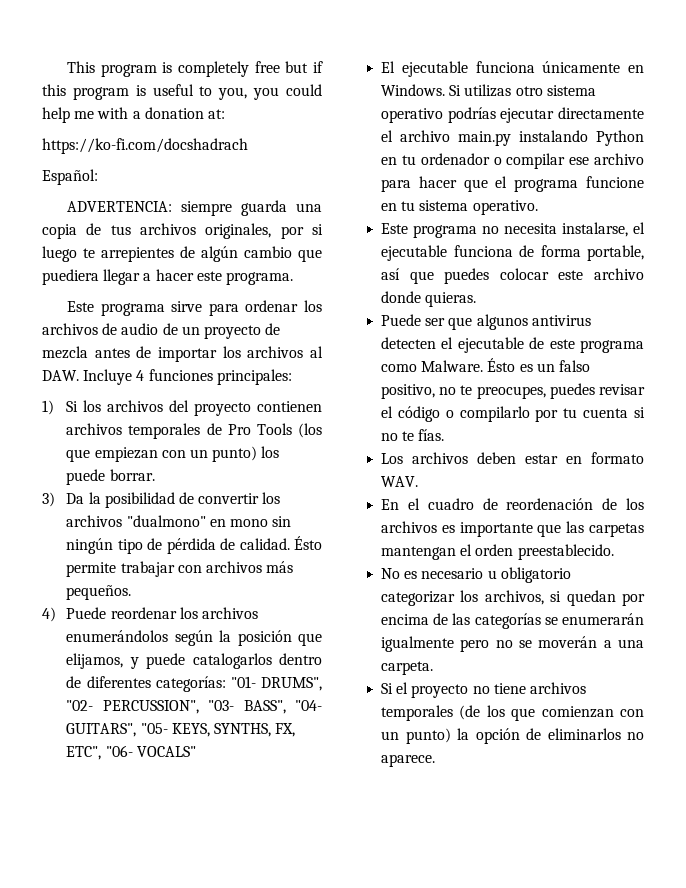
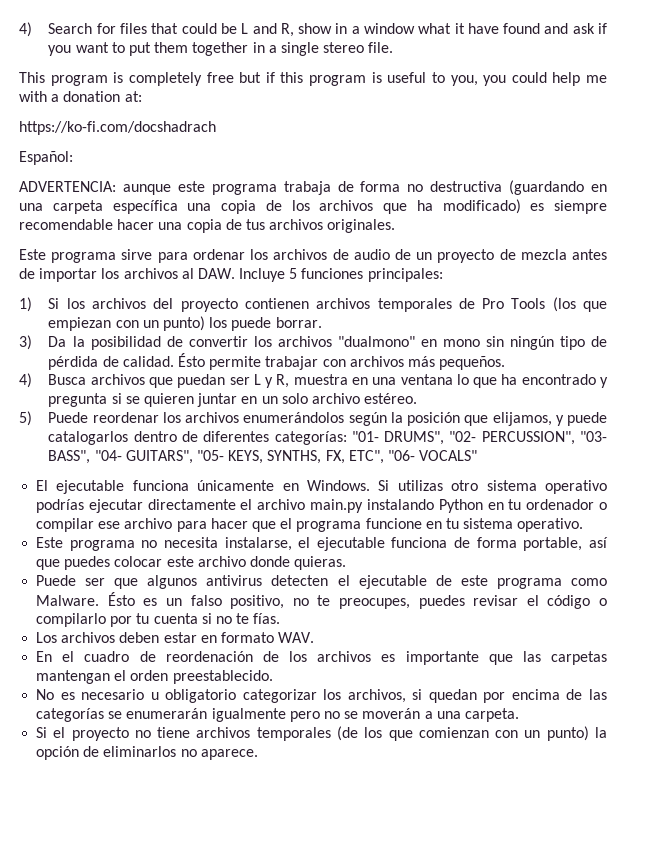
+ 4) Search for files that could be L and R, show in a window what it have found and ask if you want to put them together in a single stereo file.
- ADVERTENCIA: siempre guarda una copia de tus archivos originales, por si luego te arrepientes de algún cambio que puediera llegar a hacer este programa.
+ ADVERTENCIA: aunque este programa trabaja de forma no destructiva (guardando en una carpeta específica una copia de los archivos que ha modificado) es siempre recomendable hacer una copia de tus archivos originales.
- Este programa sirve para ordenar los archivos de audio de un proyecto de mezcla antes de importar los archivos al DAW. Incluye 4 funciones principales:
+ Este programa sirve para ordenar los archivos de audio de un proyecto de mezcla antes de importar los archivos al DAW. Incluye 5 funciones principales:
- 4) Puede reordenar los archivos enumerándolos según la posición que elijamos, y puede catalogarlos dentro de diferentes categorías: "01- DRUMS", "02- PERCUSSION", "03- BASS", "04- GUITARS", "05- KEYS, SYNTHS, FX, ETC", "06- VOCALS"
+ 4) Busca archivos que puedan ser L y R, muestra en una ventana lo que ha encontrado y pregunta si se quieren juntar en un solo archivo estéreo.
+ 5) Puede reordenar los archivos enumerándolos según la posición que elijamos, y puede catalogarlos dentro de diferentes categorías: "01- DRUMS", "02- PERCUSSION", "03- BASS", "04- GUITARS", "05- KEYS, SYNTHS, FX, ETC", "06- VOCALS"

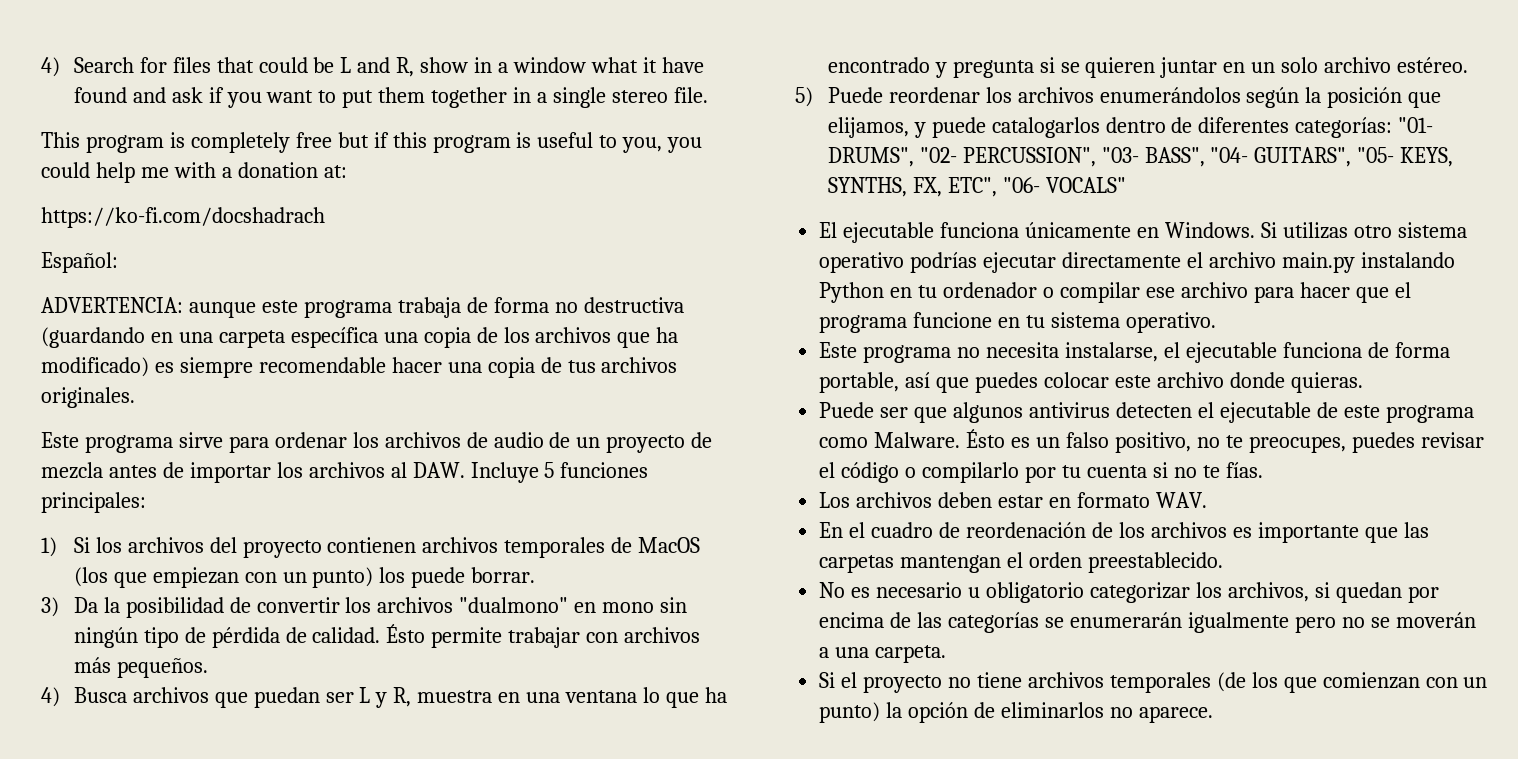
- 1) Si los archivos del proyecto contienen archivos temporales de Pro Tools (los que empiezan con un punto) los puede borrar.
+ 1) Si los archivos del proyecto contienen archivos temporales de MacOS (los que empiezan con un punto) los puede borrar.

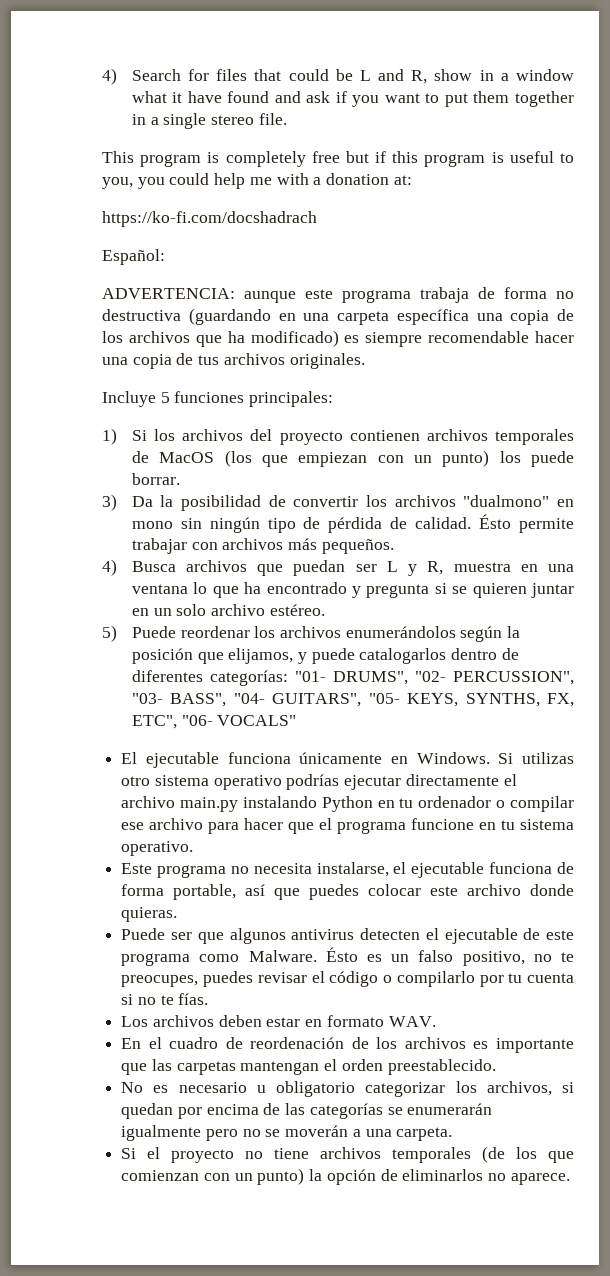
- Este programa sirve para ordenar los archivos de audio de un proyecto de mezcla antes de importar los archivos al DAW. Incluye 5 funciones principales:
+ Incluye 5 funciones principales:

